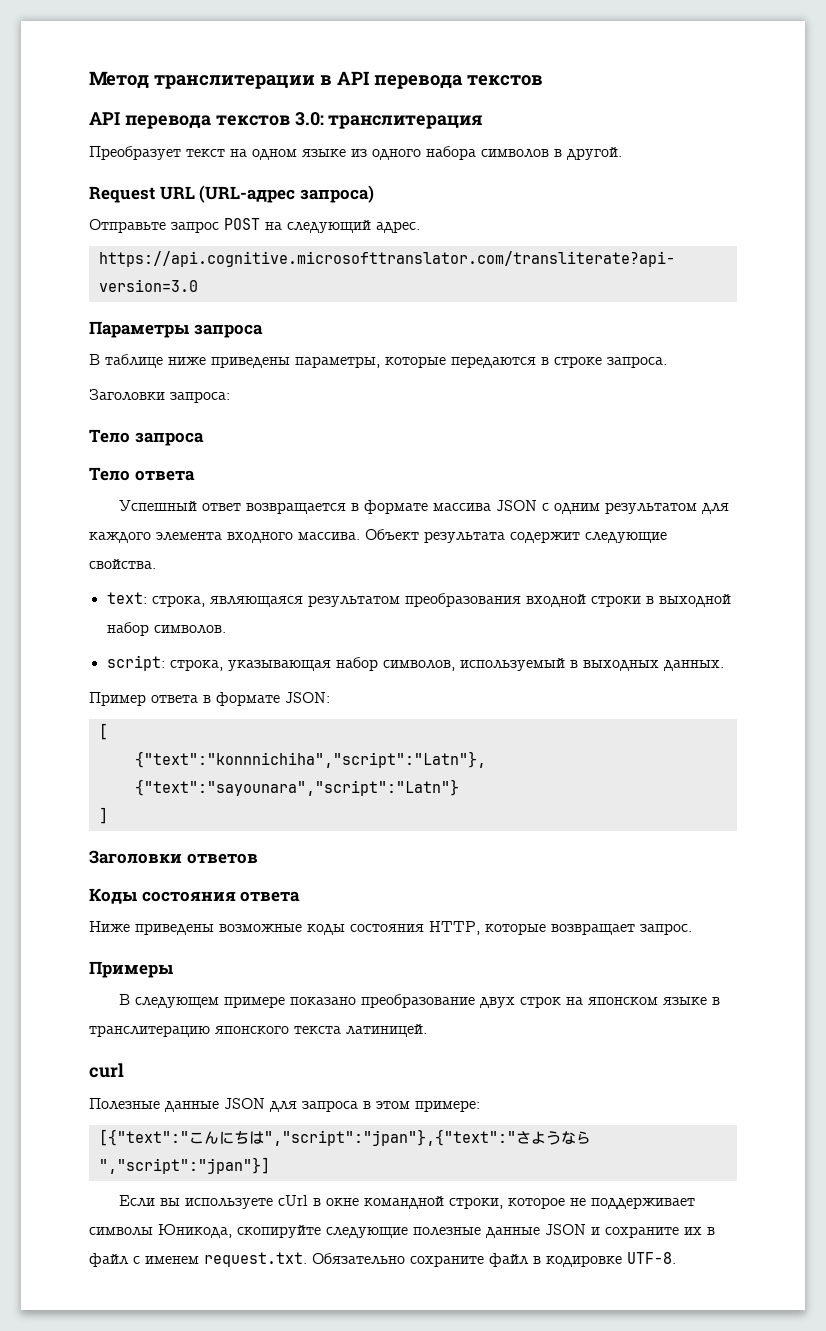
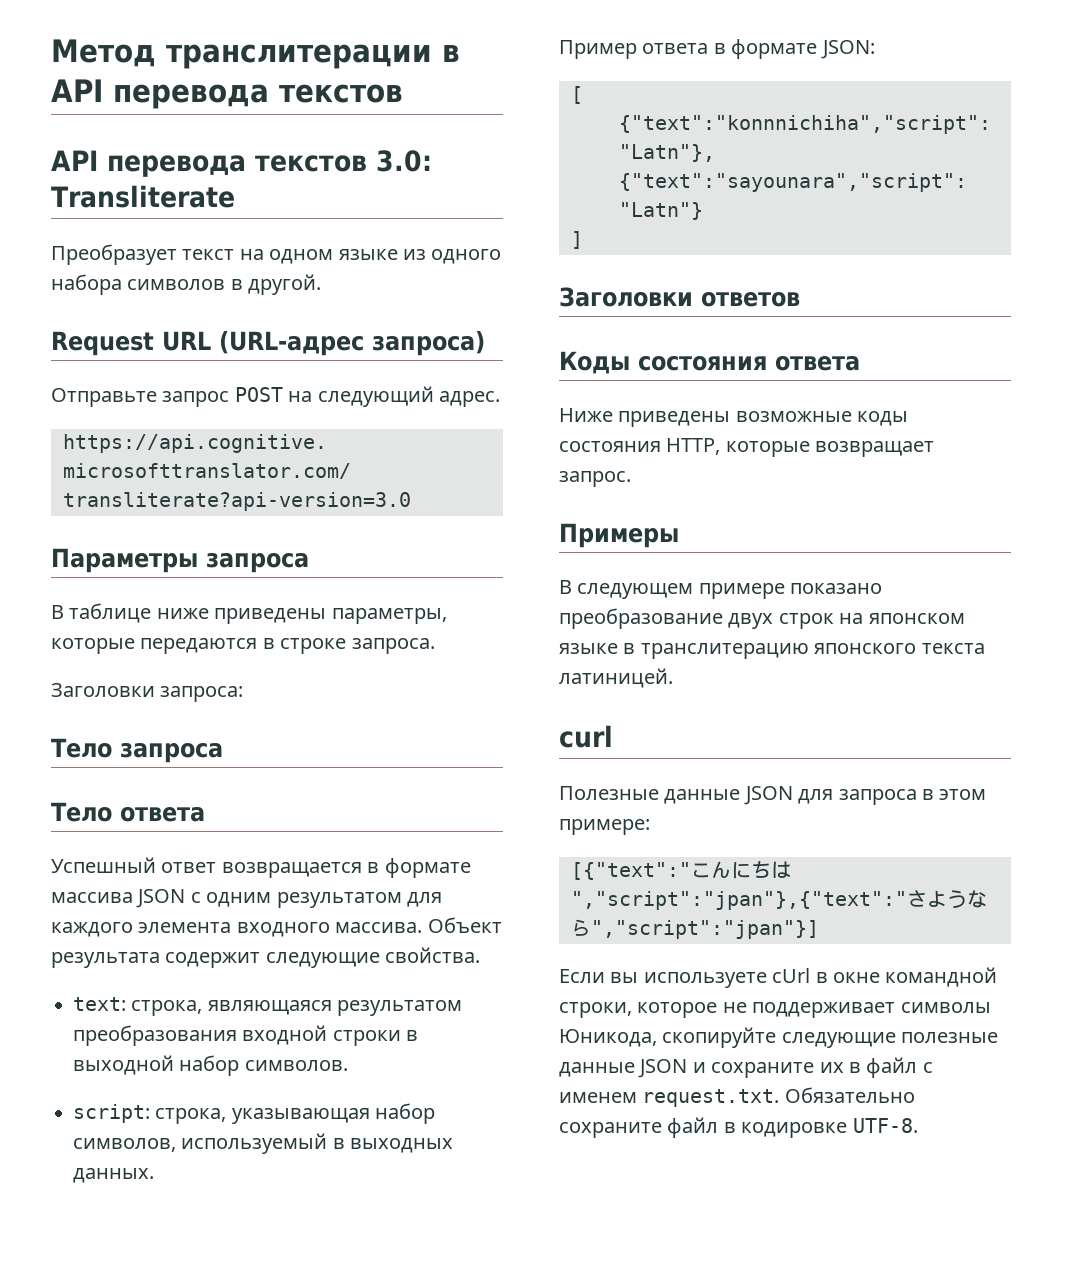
- API перевода текстов 3.0: транслитерация
+ API перевода текстов 3.0: Transliterate

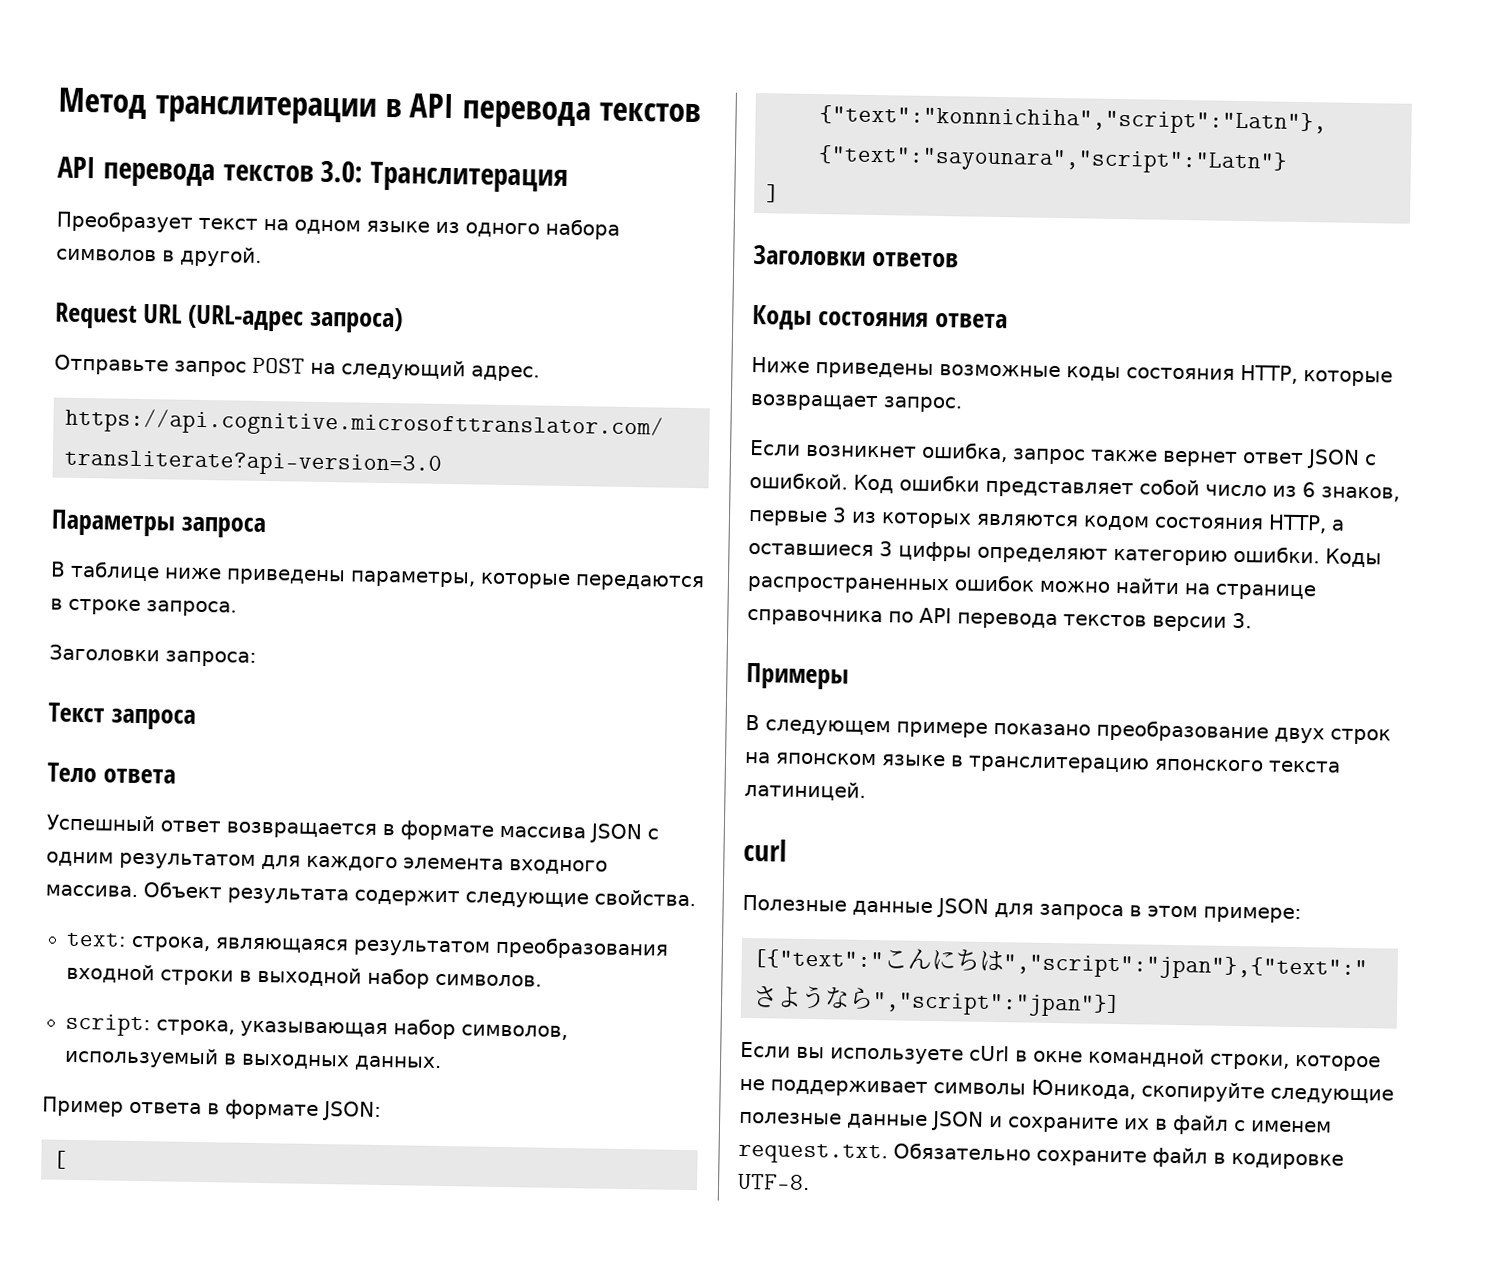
- API перевода текстов 3.0: Transliterate
+ API перевода текстов 3.0: Транслитерация
- Тело запроса
+ Текст запроса
+ Если возникнет ошибка, запрос также вернет ответ JSON с ошибкой. Код ошибки представляет собой число из 6 знаков, первые 3 из которых являются кодом состояния HTTP, а оставшиеся 3 цифры определяют категорию ошибки. Коды распространенных ошибок можно найти на странице справочника по API перевода текстов версии 3.

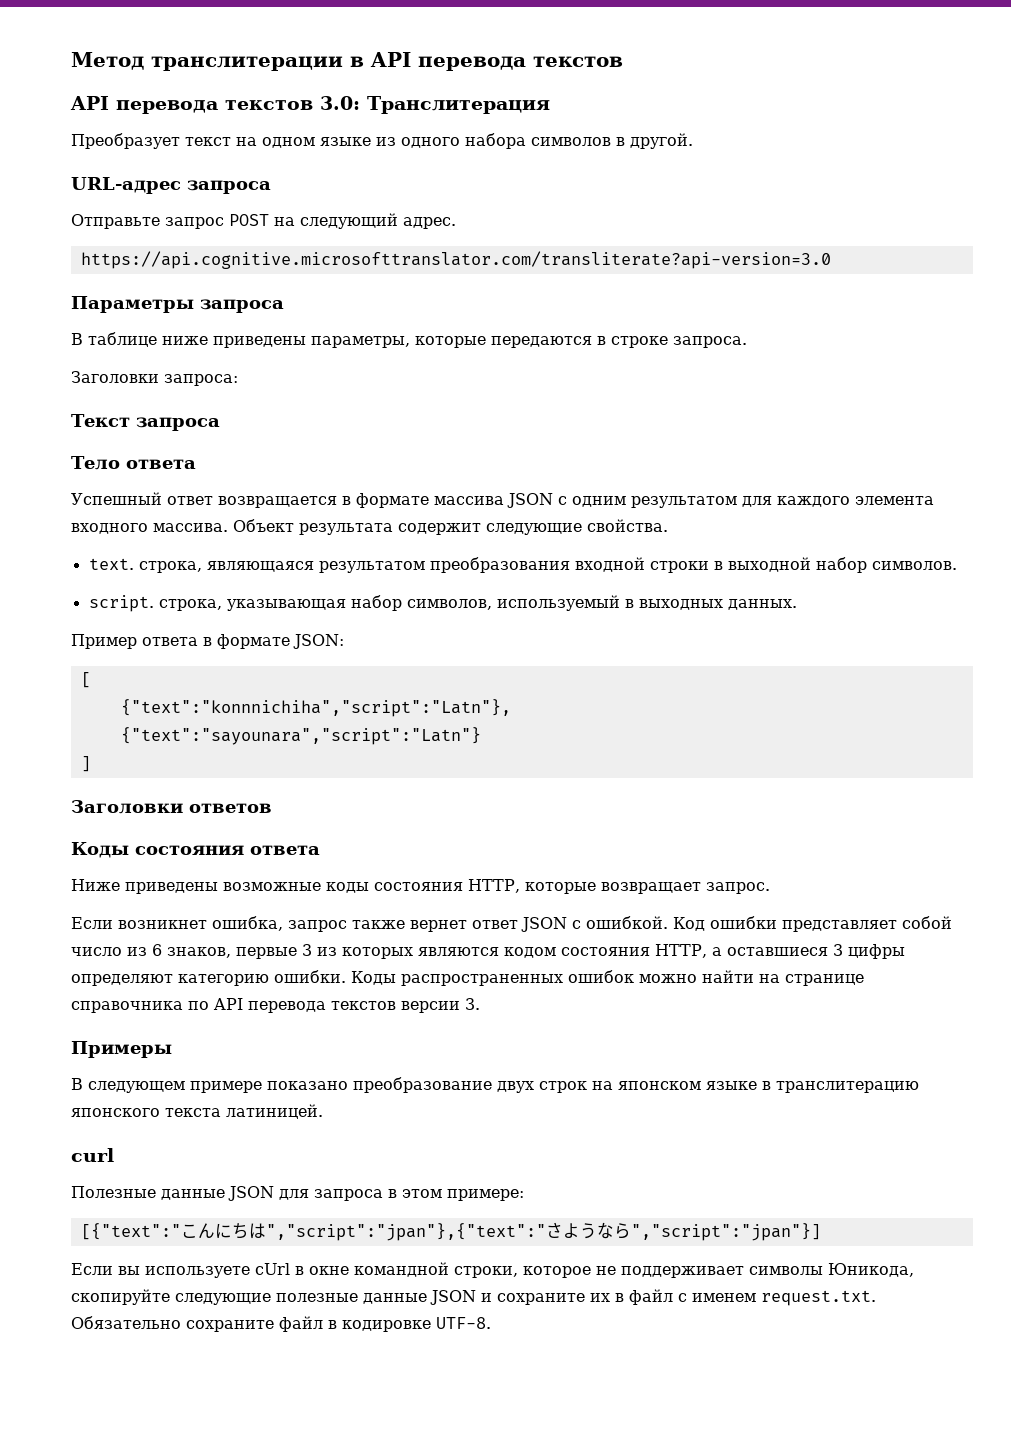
- Request URL (URL-адрес запроса)
+ URL-адрес запроса
- text: строка, являющаяся результатом преобразования входной строки в выходной набор символов.
+ text. строка, являющаяся результатом преобразования входной строки в выходной набор символов.
- script: строка, указывающая набор символов, используемый в выходных данных.
+ script. строка, указывающая набор символов, используемый в выходных данных.

